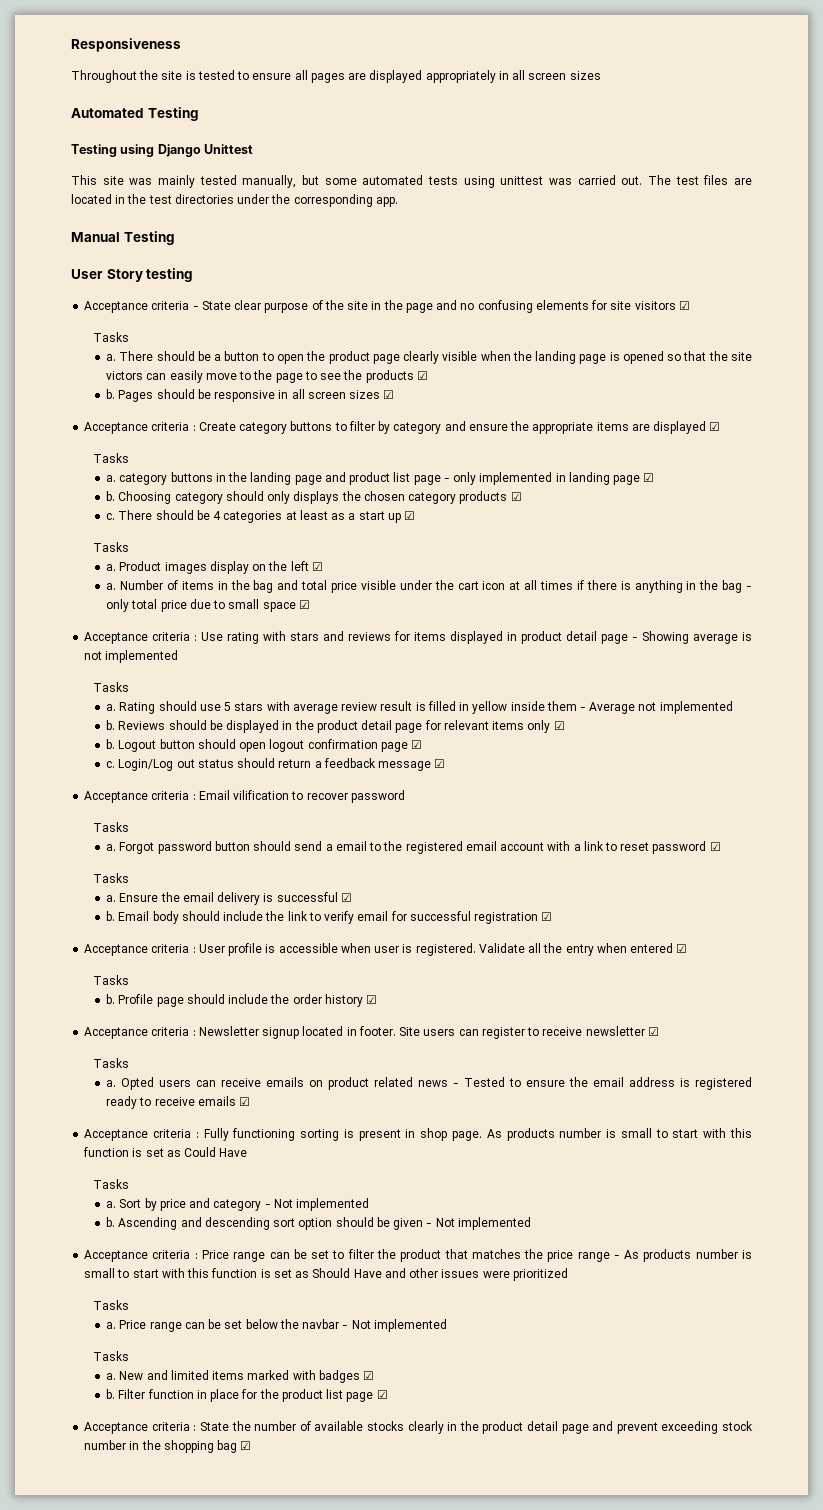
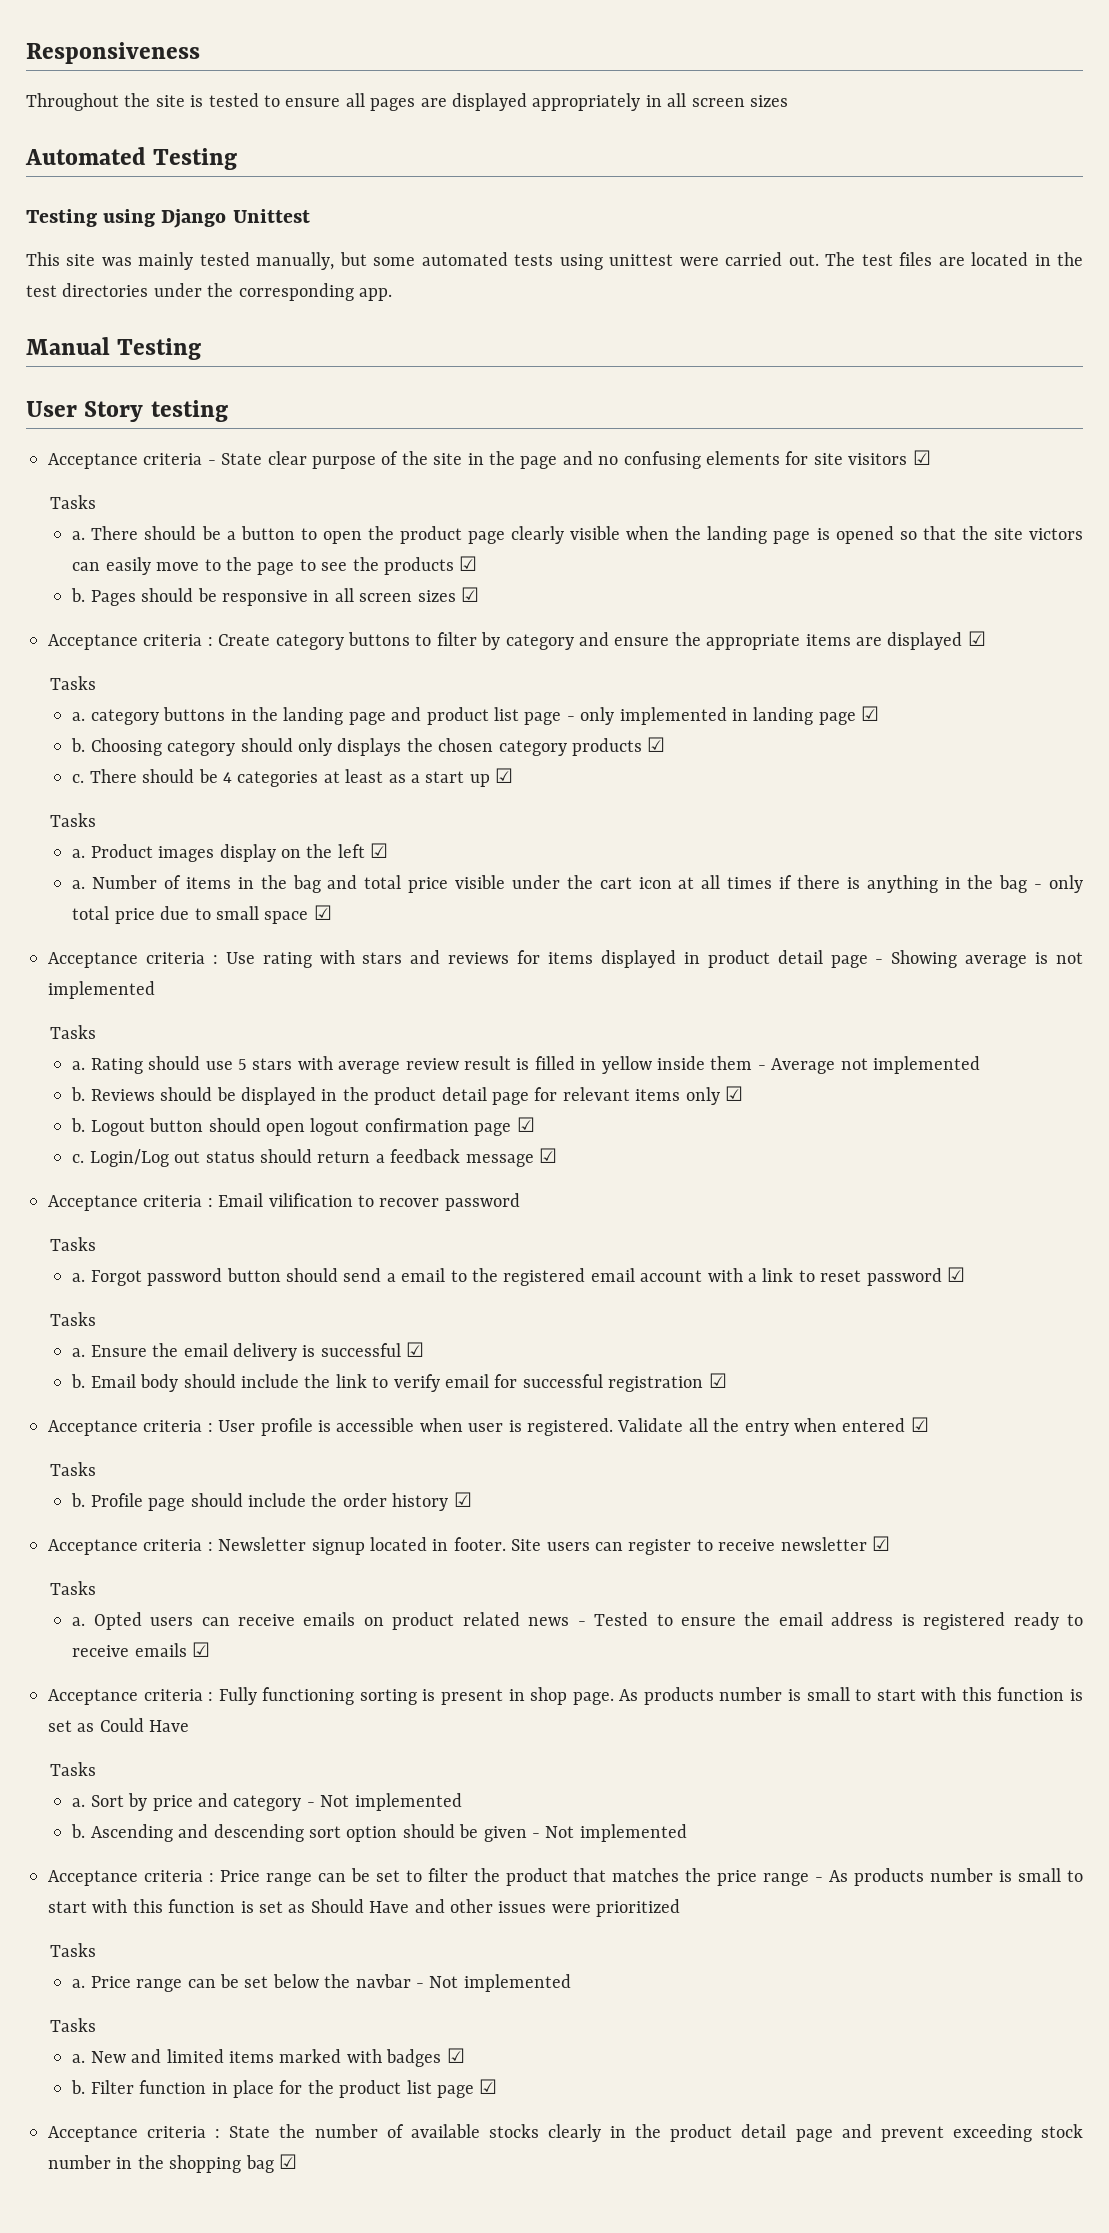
- This site was mainly tested manually, but some automated tests using unittest was carried out.
+ This site was mainly tested manually, but some automated tests using unittest were carried out.

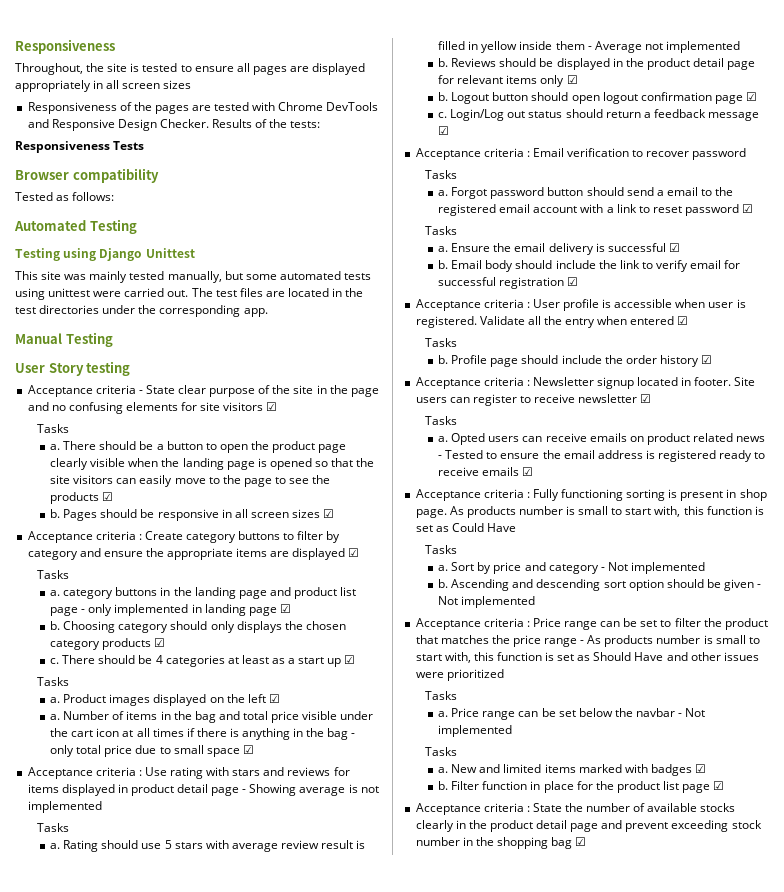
- Throughout the site is tested to ensure all pages are displayed appropriately in all screen sizes
+ Throughout, the site is tested to ensure all pages are displayed appropriately in all screen sizes
+ Responsiveness of the pages are tested with Chrome DevTools and Responsive Design Checker. Results of the tests:
+ Responsiveness Tests
+ Browser compatibility
+ Tested as follows:
- There should be a button to open the product page clearly visible when the landing page is opened so that the site victors can easily move to the page to see the products ☑
+ There should be a button to open the product page clearly visible when the landing page is opened so that the site visitors can easily move to the page to see the products ☑
- Product images display on the left ☑
+ Product images displayed on the left ☑
- Acceptance criteria : Email vilification to recover password
+ Acceptance criteria : Email verification to recover password
- As products number is small to start with this function is set as Could Have
+ As products number is small to start with, this function is set as Could Have
- Acceptance criteria : Price range can be set to filter the product that matches the price range - As products number is small to start with this function is set as Should Have and other issues were prioritized
+ Acceptance criteria : Price range can be set to filter the product that matches the price range - As products number is small to start with, this function is set as Should Have and other issues were prioritized

